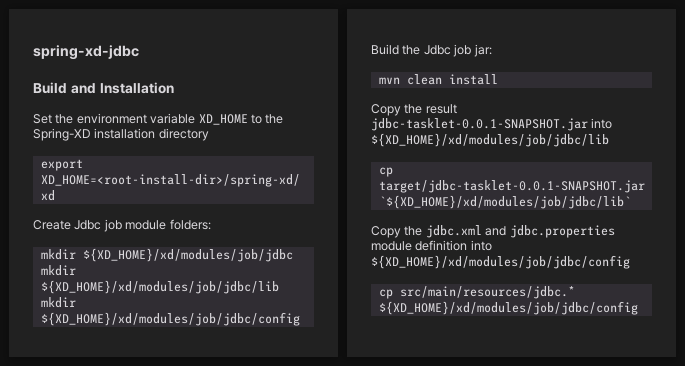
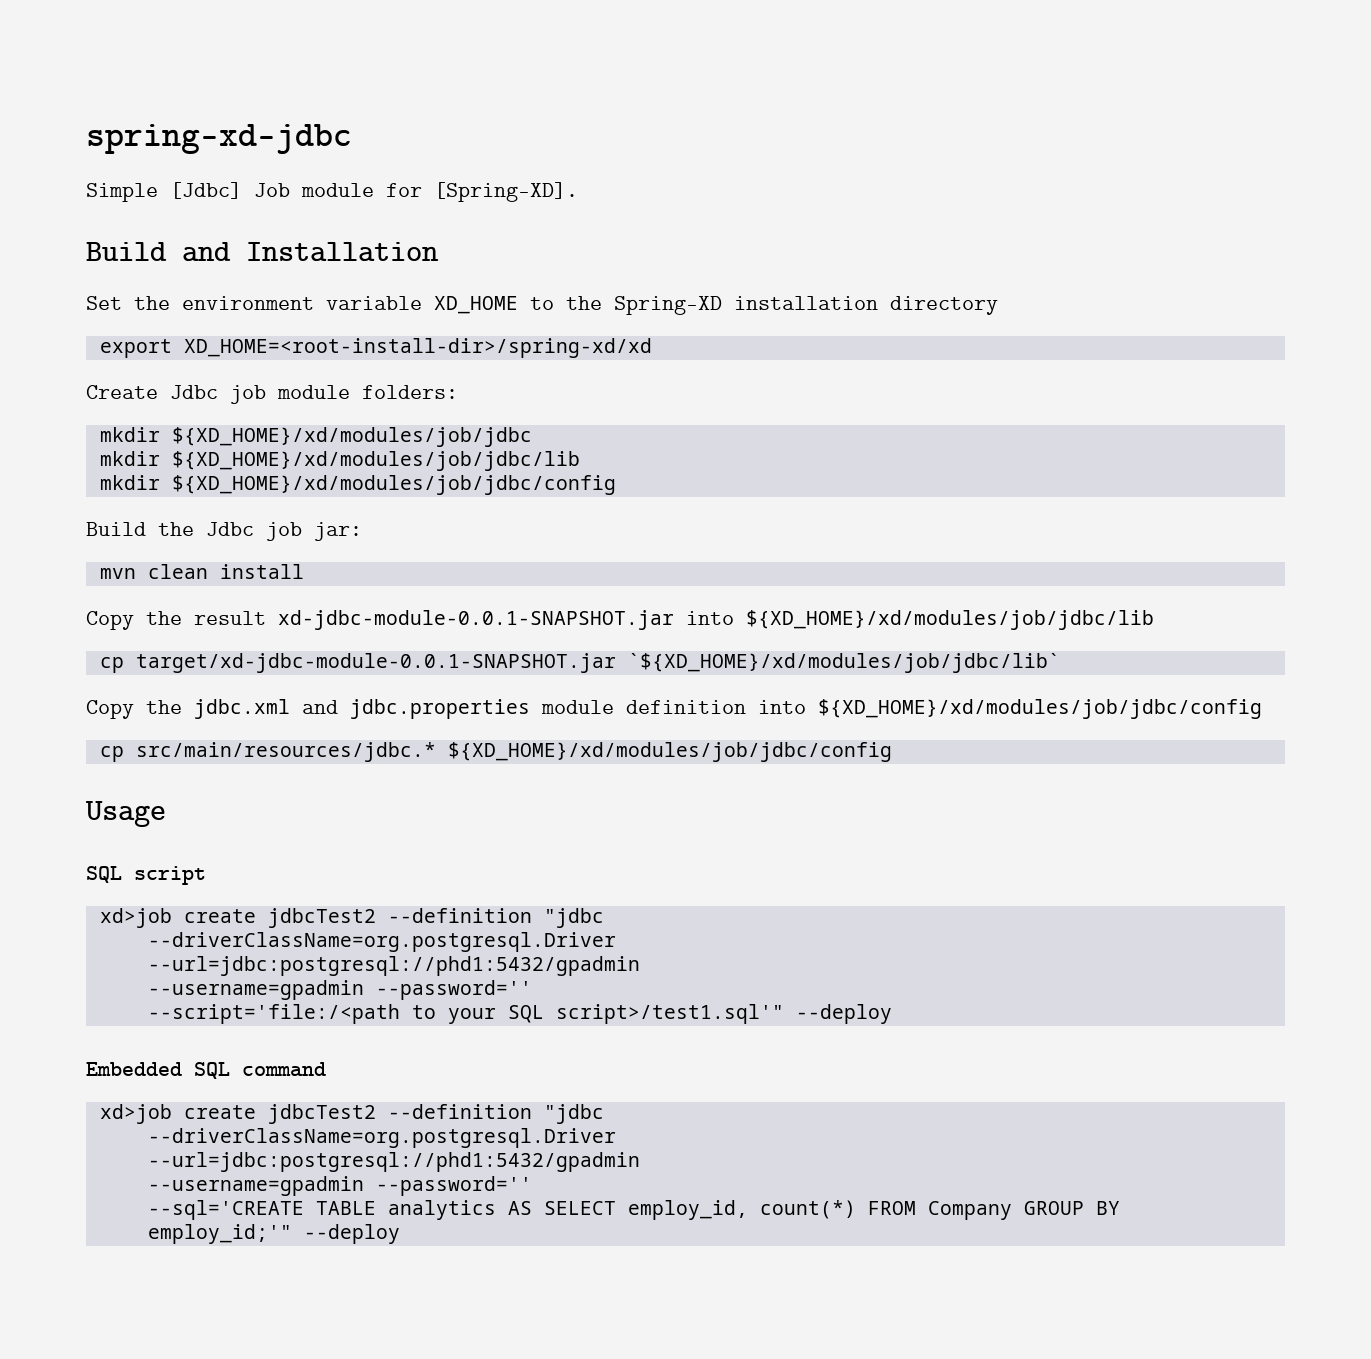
+ Simple [Jdbc] Job module for [Spring-XD].
- Copy the result jdbc-tasklet-0.0.1-SNAPSHOT.jar into ${XD_HOME}/xd/modules/job/jdbc/lib
+ Copy the result xd-jdbc-module-0.0.1-SNAPSHOT.jar into ${XD_HOME}/xd/modules/job/jdbc/lib
- cp target/jdbc-tasklet-0.0.1-SNAPSHOT.jar `${XD_HOME}/xd/modules/job/jdbc/lib`
+ cp target/xd-jdbc-module-0.0.1-SNAPSHOT.jar `${XD_HOME}/xd/modules/job/jdbc/lib`
+ Usage
+ SQL script
+ xd>job create jdbcTest2 --definition "jdbc
+ --driverClassName=org.postgresql.Driver
+ --url=jdbc:postgresql://phd1:5432/gpadmin
+ --username=gpadmin --password=''
+ --script='file:/<path to your SQL script>/test1.sql'" --deploy
+ Embedded SQL command
+ xd>job create jdbcTest2 --definition "jdbc
+ --driverClassName=org.postgresql.Driver
+ --url=jdbc:postgresql://phd1:5432/gpadmin
+ --username=gpadmin --password=''
+ --sql='CREATE TABLE analytics AS SELECT employ_id, count(*) FROM Company GROUP BY employ_id;'" --deploy

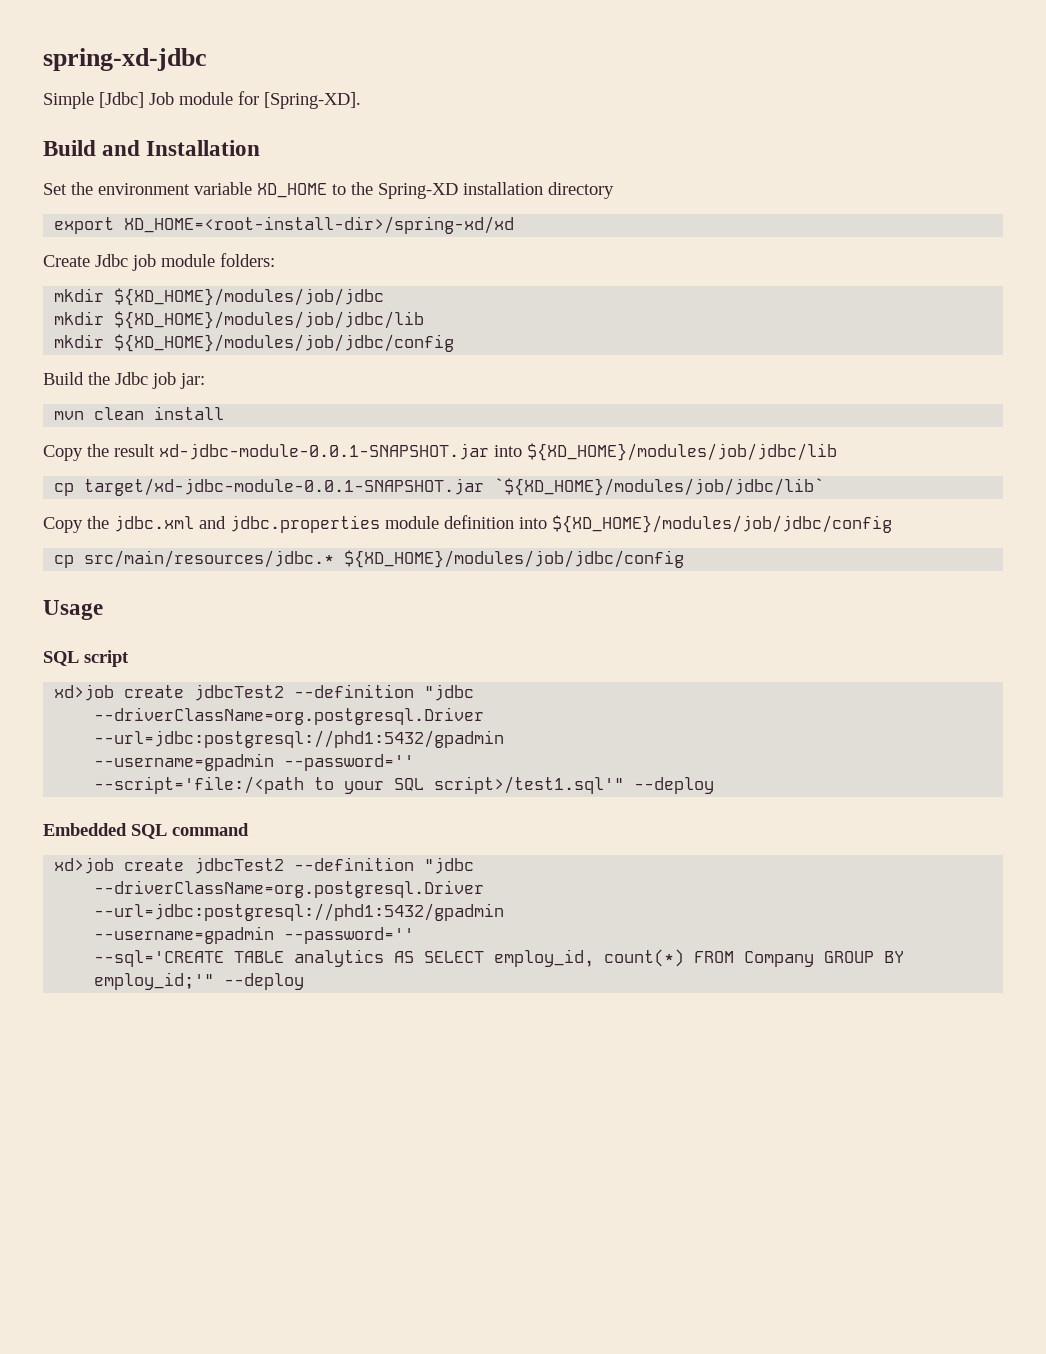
- mkdir ${XD_HOME}/xd/modules/job/jdbc
- mkdir ${XD_HOME}/xd/modules/job/jdbc/lib
- mkdir ${XD_HOME}/xd/modules/job/jdbc/config
+ mkdir ${XD_HOME}/modules/job/jdbc
+ mkdir ${XD_HOME}/modules/job/jdbc/lib
+ mkdir ${XD_HOME}/modules/job/jdbc/config
- Copy the result xd-jdbc-module-0.0.1-SNAPSHOT.jar into ${XD_HOME}/xd/modules/job/jdbc/lib
+ Copy the result xd-jdbc-module-0.0.1-SNAPSHOT.jar into ${XD_HOME}/modules/job/jdbc/lib
- cp target/xd-jdbc-module-0.0.1-SNAPSHOT.jar `${XD_HOME}/xd/modules/job/jdbc/lib`
+ cp target/xd-jdbc-module-0.0.1-SNAPSHOT.jar `${XD_HOME}/modules/job/jdbc/lib`
- Copy the jdbc.xml and jdbc.properties module definition into ${XD_HOME}/xd/modules/job/jdbc/config
+ Copy the jdbc.xml and jdbc.properties module definition into ${XD_HOME}/modules/job/jdbc/config
- cp src/main/resources/jdbc.* ${XD_HOME}/xd/modules/job/jdbc/config
+ cp src/main/resources/jdbc.* ${XD_HOME}/modules/job/jdbc/config

